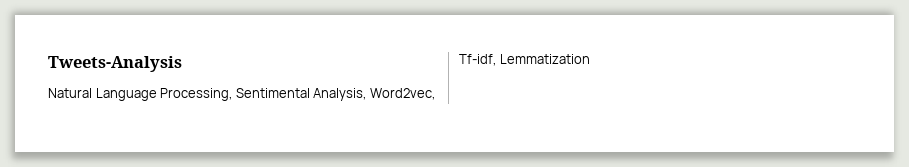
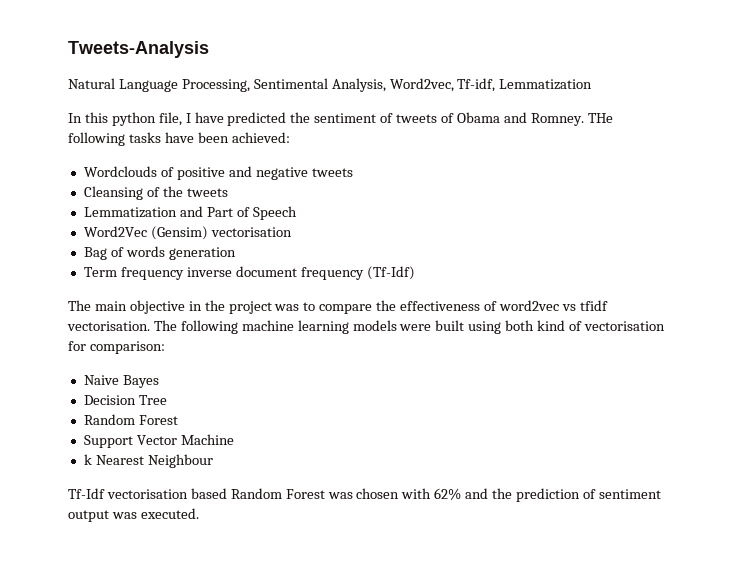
+ In this python file, I have predicted the sentiment of tweets of Obama and Romney. THe following tasks have been achieved:
+ Wordclouds of positive and negative tweets
+ Cleansing of the tweets
+ Lemmatization and Part of Speech
+ Word2Vec (Gensim) vectorisation
+ Bag of words generation
+ Term frequency inverse document frequency (Tf-Idf)
+ The main objective in the project was to compare the effectiveness of word2vec vs tfidf vectorisation. The following machine learning models were built using both kind of vectorisation for comparison:
+ Naive Bayes
+ Decision Tree
+ Random Forest
+ Support Vector Machine
+ k Nearest Neighbour
+ Tf-Idf vectorisation based Random Forest was chosen with 62% and the prediction of sentiment output was executed.

